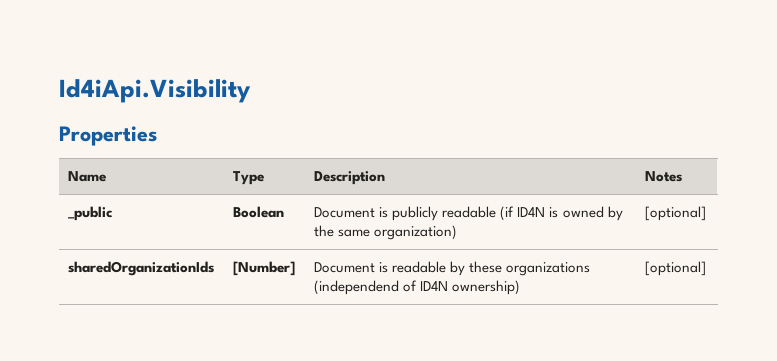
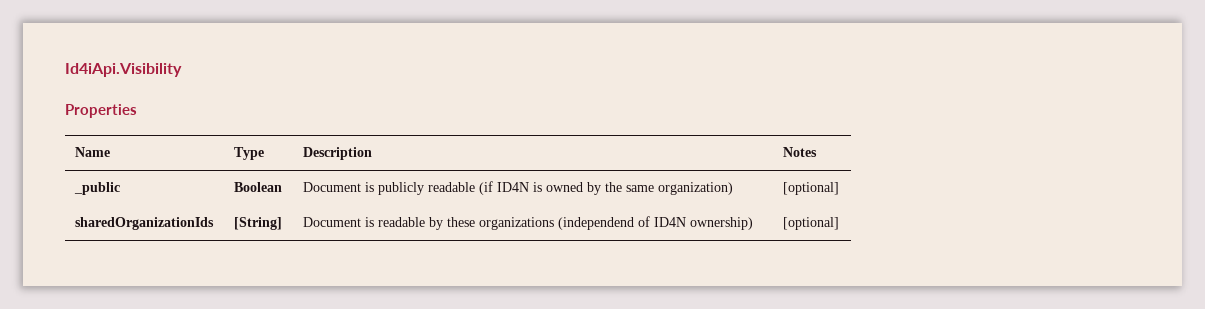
- sharedOrganizationIds | [Number] | Document is readable by these organizations (independend of ID4N ownership) | [optional]
+ sharedOrganizationIds | [String] | Document is readable by these organizations (independend of ID4N ownership) | [optional]

